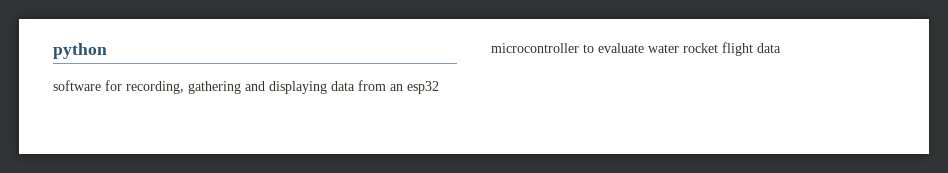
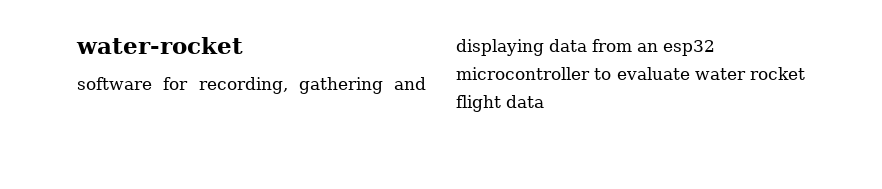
- python
+ water-rocket

